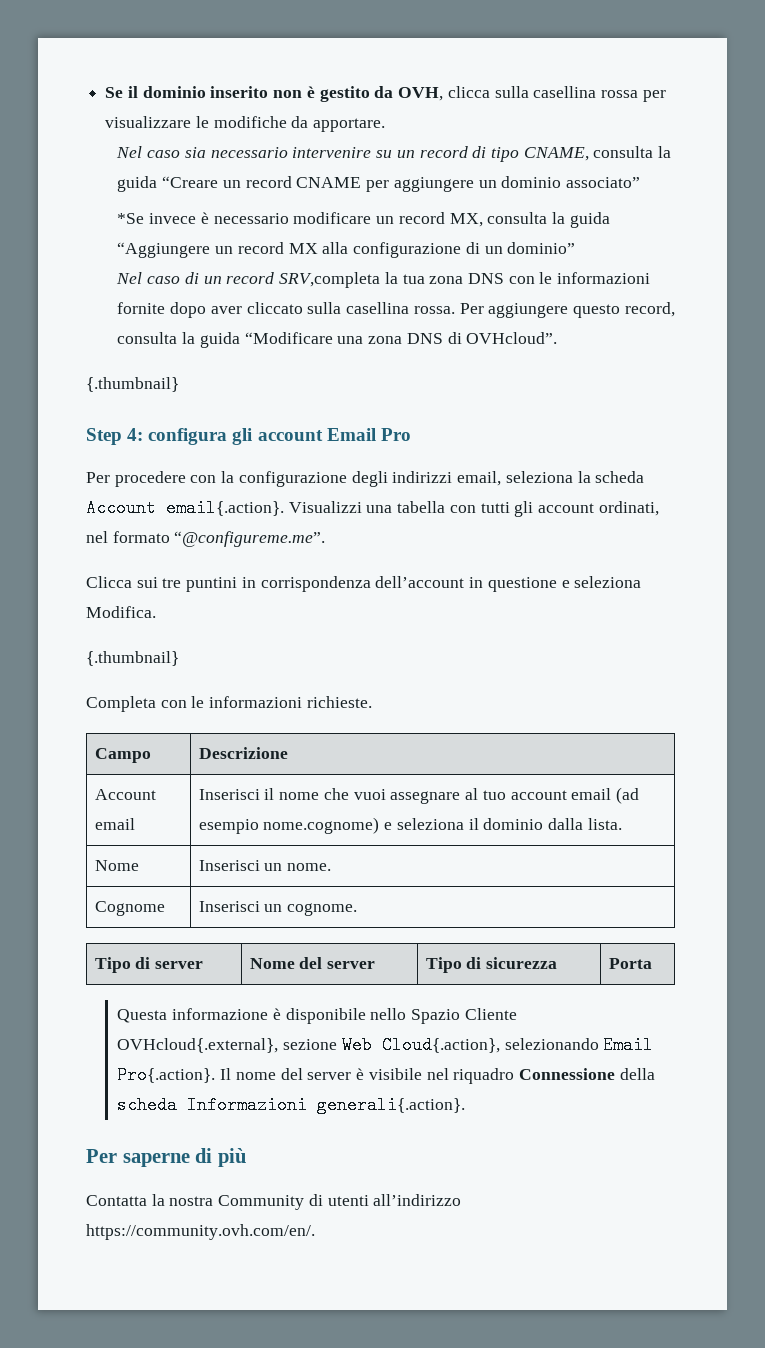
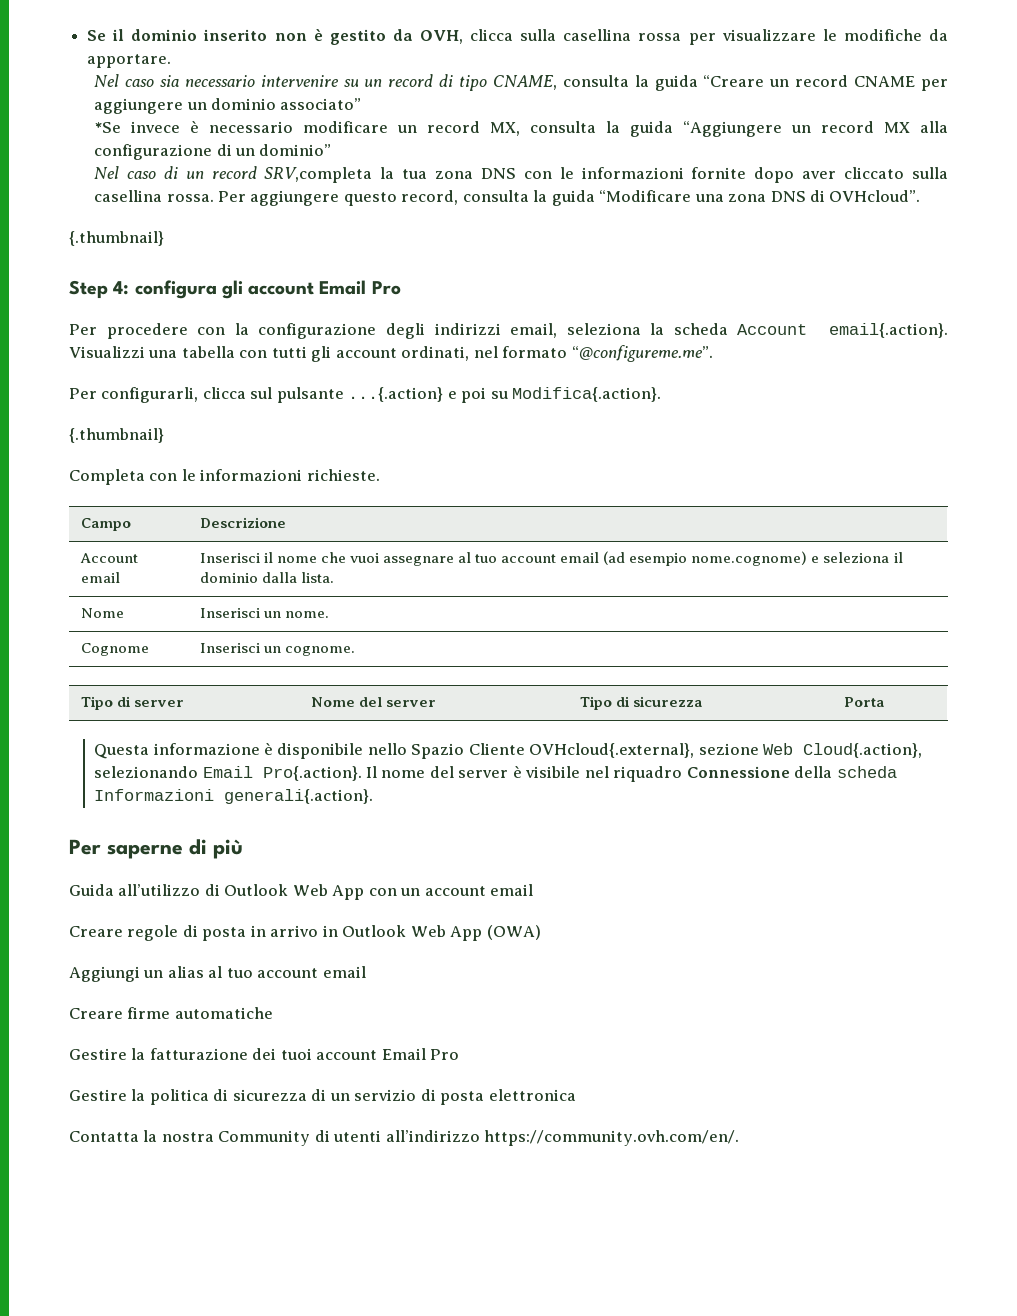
- Clicca sui tre puntini in corrispondenza dell’account in questione e seleziona Modifica.
+ Per configurarli, clicca sul pulsante ...{.action} e poi su Modifica{.action}.
+ Guida all’utilizzo di Outlook Web App con un account email
+ Creare regole di posta in arrivo in Outlook Web App (OWA)
+ Aggiungi un alias al tuo account email
+ Creare firme automatiche
+ Gestire la fatturazione dei tuoi account Email Pro
+ Gestire la politica di sicurezza di un servizio di posta elettronica

